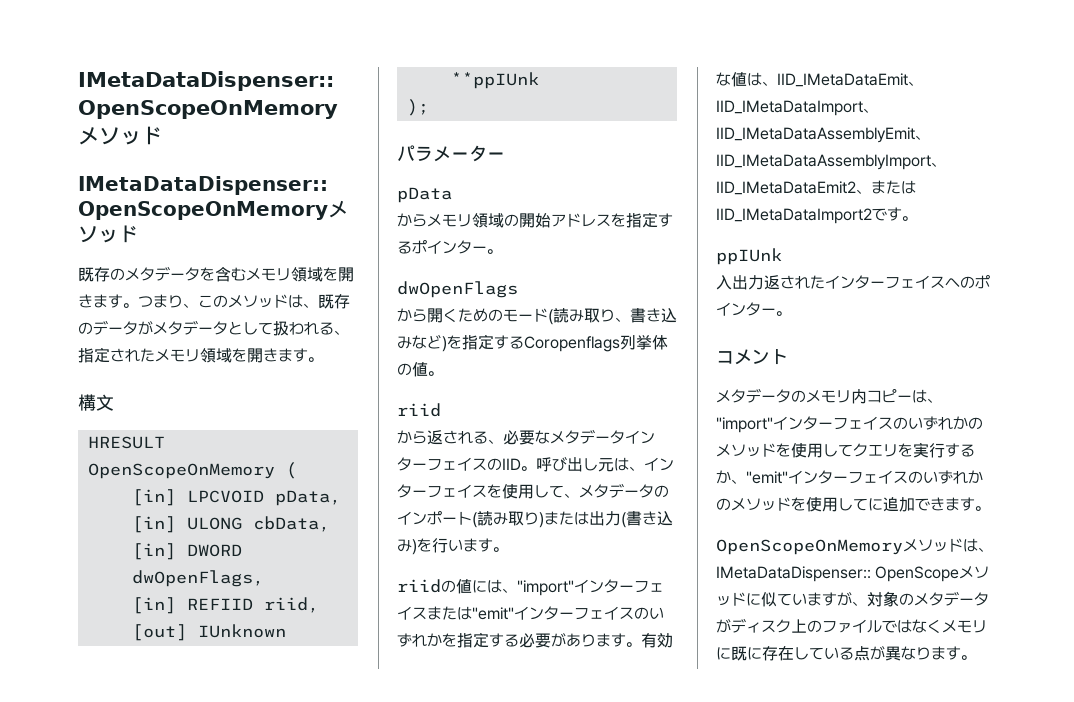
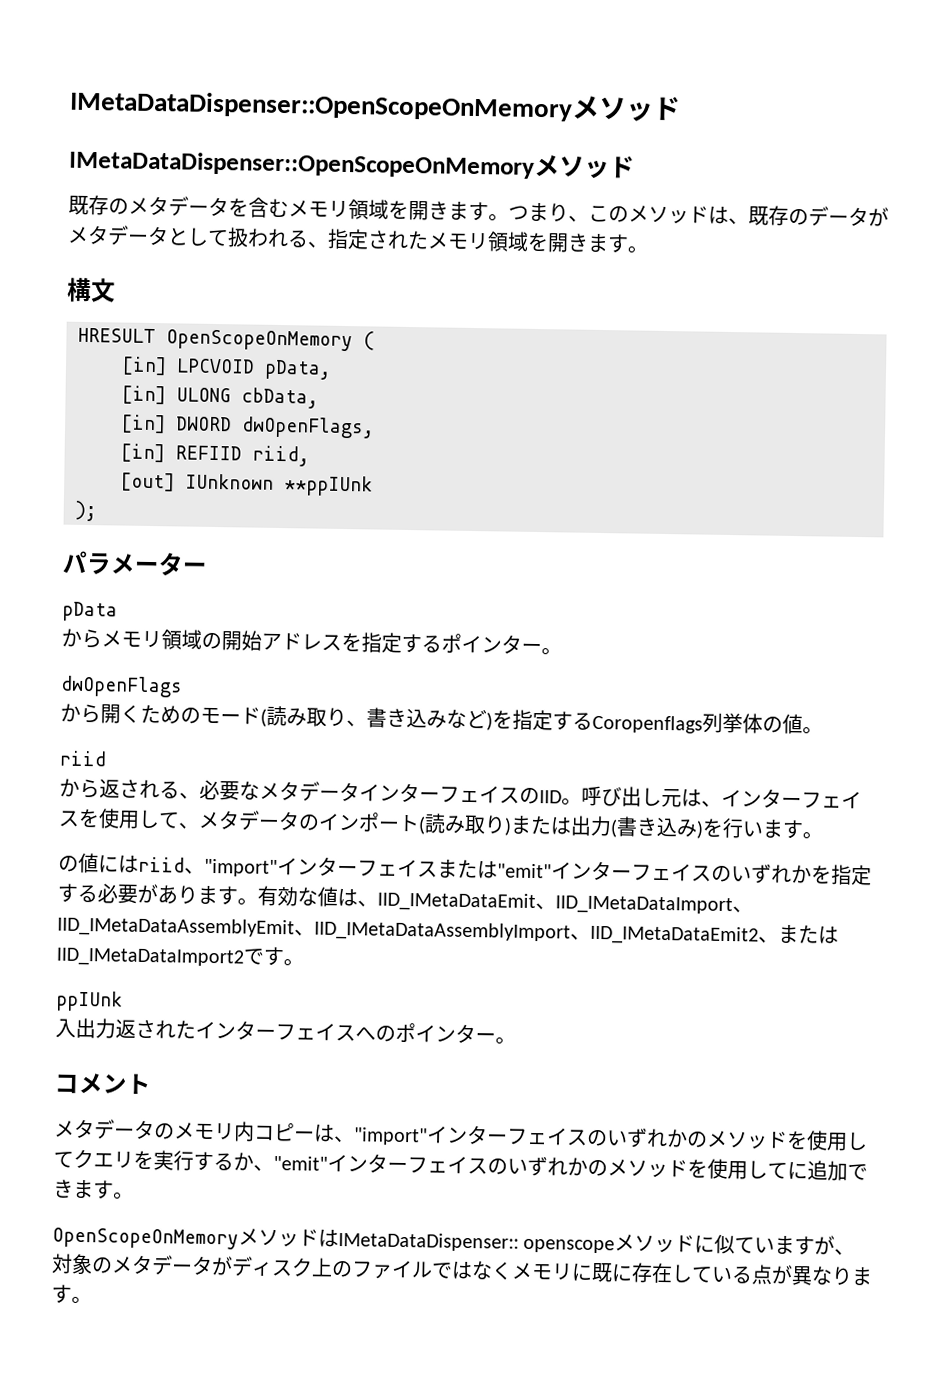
- riidの値には、"import"インターフェイスまたは"emit"インターフェイスのいずれかを指定する必要があります。
+ の値にはriid、"import"インターフェイスまたは"emit"インターフェイスのいずれかを指定する必要があります。
- OpenScopeOnMemoryメソッドは、IMetaDataDispenser:: OpenScopeメソッドに似ていますが、対象のメタデータがディスク上のファイルではなくメモリに既に存在している点が異なります。
+ OpenScopeOnMemoryメソッドはIMetaDataDispenser:: openscopeメソッドに似ていますが、対象のメタデータがディスク上のファイルではなくメモリに既に存在している点が異なります。

